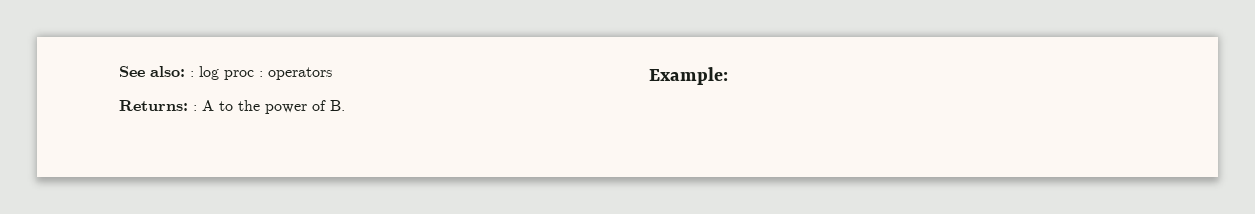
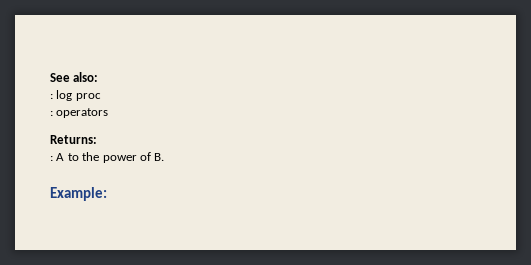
- See also: : log proc : operators
+ See also:
+ : log proc
+ : operators
- Returns: : A to the power of B.
+ Returns:
+ : A to the power of B.

